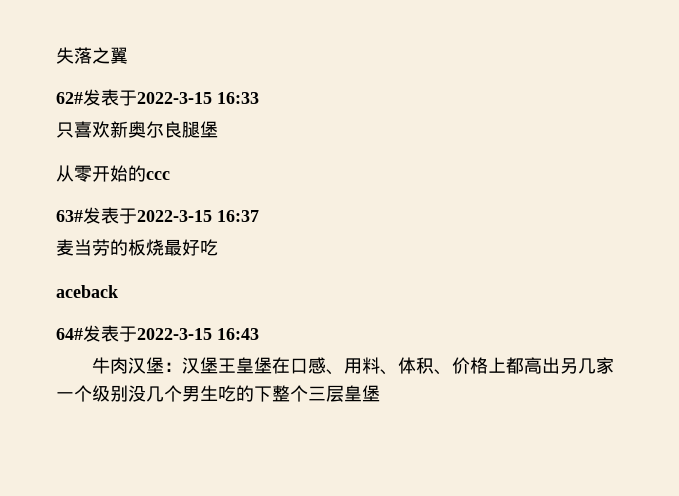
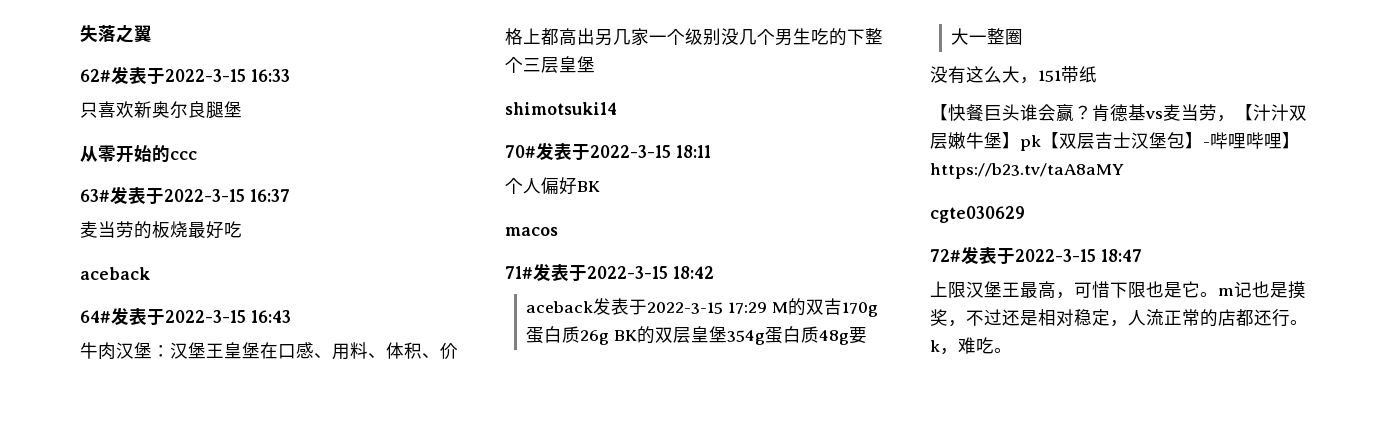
+ shimotsuki14
+ 70#发表于2022-3-15 18:11
+ 个人偏好BK
+ macos
+ 71#发表于2022-3-15 18:42
+ aceback发表于2022-3-15 17:29 M的双吉170g蛋白质26g BK的双层皇堡354g蛋白质48g要大一整圈
+ 没有这么大，151带纸
+ 【快餐巨头谁会赢？肯德基vs麦当劳，【汁汁双层嫩牛堡】pk【双层吉士汉堡包】-哔哩哔哩】https://b23.tv/taA8aMY
+ cgte030629
+ 72#发表于2022-3-15 18:47
+ 上限汉堡王最高，可惜下限也是它。m记也是摸奖，不过还是相对稳定，人流正常的店都还行。k，难吃。

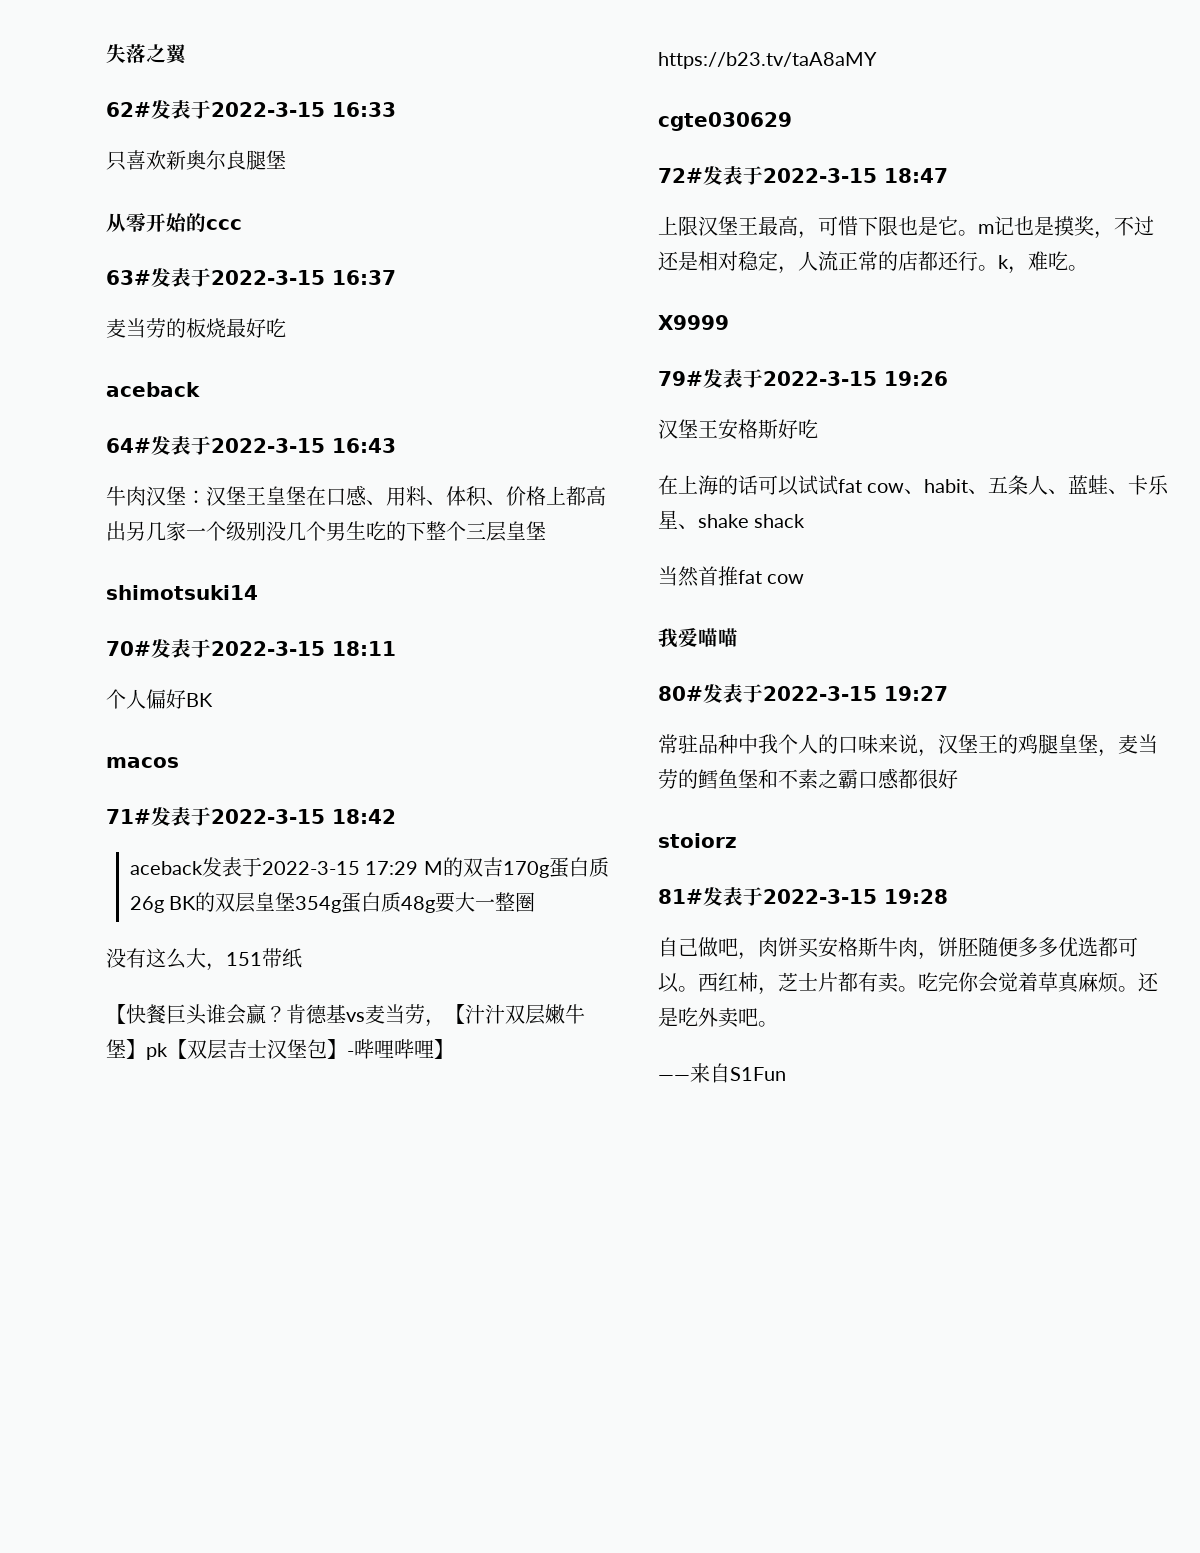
+ X9999
+ 79#发表于2022-3-15 19:26
+ 汉堡王安格斯好吃
+ 在上海的话可以试试fat cow、habit、五条人、蓝蛙、卡乐星、shake shack
+ 当然首推fat cow
+ 我爱喵喵
+ 80#发表于2022-3-15 19:27
+ 常驻品种中我个人的口味来说，汉堡王的鸡腿皇堡，麦当劳的鳕鱼堡和不素之霸口感都很好
+ stoiorz
+ 81#发表于2022-3-15 19:28
+ 自己做吧，肉饼买安格斯牛肉，饼胚随便多多优选都可以。西红柿，芝士片都有卖。吃完你会觉着草真麻烦。还是吃外卖吧。
+ ——来自S1Fun

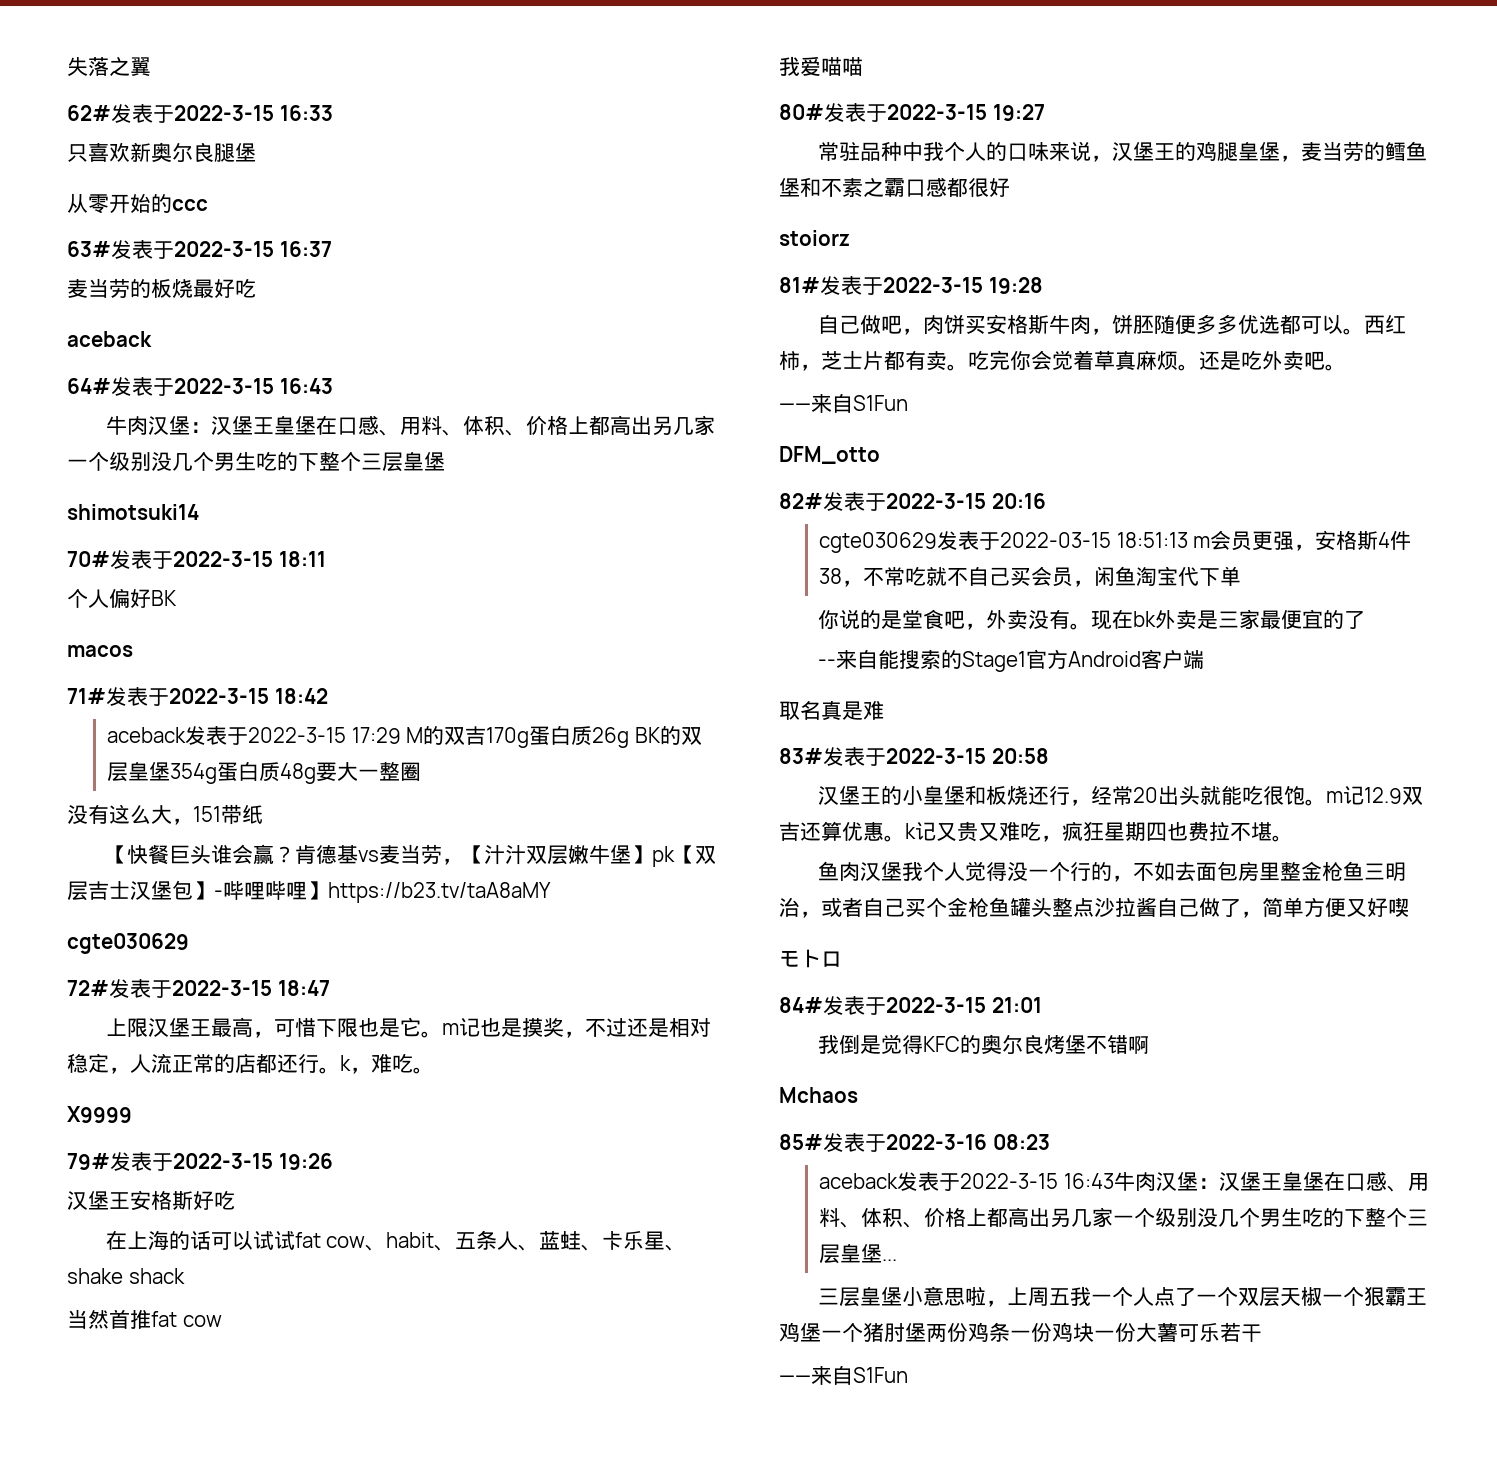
+ DFM_otto
+ 82#发表于2022-3-15 20:16
+ cgte030629发表于2022-03-15 18:51:13 m会员更强，安格斯4件38，不常吃就不自己买会员，闲鱼淘宝代下单
+ 你说的是堂食吧，外卖没有。现在bk外卖是三家最便宜的了
+ --来自能搜索的Stage1官方Android客户端
+ 取名真是难
+ 83#发表于2022-3-15 20:58
+ 汉堡王的小皇堡和板烧还行，经常20出头就能吃很饱。m记12.9双吉还算优惠。k记又贵又难吃，疯狂星期四也费拉不堪。
+ 鱼肉汉堡我个人觉得没一个行的，不如去面包房里整金枪鱼三明治，或者自己买个金枪鱼罐头整点沙拉酱自己做了，简单方便又好喫
+ モトロ
+ 84#发表于2022-3-15 21:01
+ 我倒是觉得KFC的奥尔良烤堡不错啊
+ Mchaos
+ 85#发表于2022-3-16 08:23
+ aceback发表于2022-3-15 16:43牛肉汉堡：汉堡王皇堡在口感、用料、体积、价格上都高出另几家一个级别没几个男生吃的下整个三层皇堡...
+ 三层皇堡小意思啦，上周五我一个人点了一个双层天椒一个狠霸王鸡堡一个猪肘堡两份鸡条一份鸡块一份大薯可乐若干
+ ——来自S1Fun

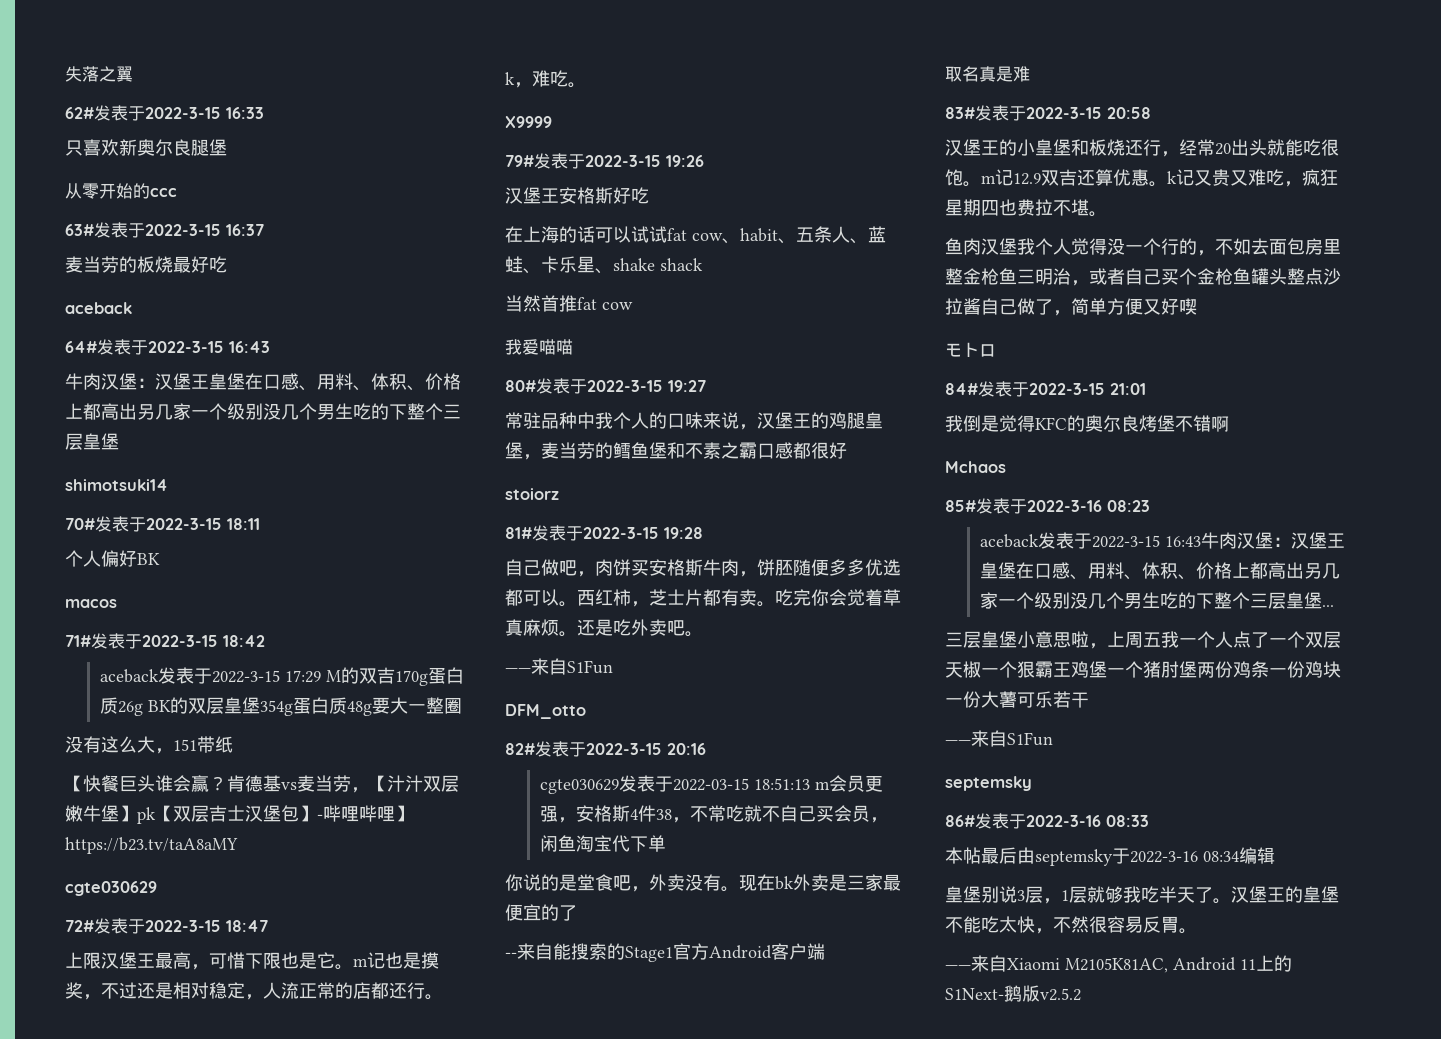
  三层皇堡小意思啦，上周五我一个人点了一个双层天椒一个狠霸王鸡堡一个猪肘堡两份鸡条一份鸡块一份大薯可乐若干
  ——来自S1Fun
+ septemsky
+ 86#发表于2022-3-16 08:33
+ 本帖最后由septemsky于2022-3-16 08:34编辑
+ 皇堡别说3层，1层就够我吃半天了。汉堡王的皇堡不能吃太快，不然很容易反胃。
+ ——来自Xiaomi M2105K81AC, Android 11上的S1Next-鹅版v2.5.2

